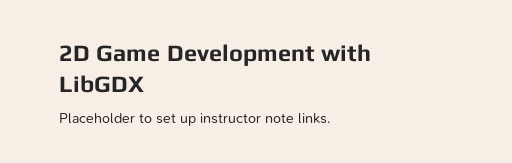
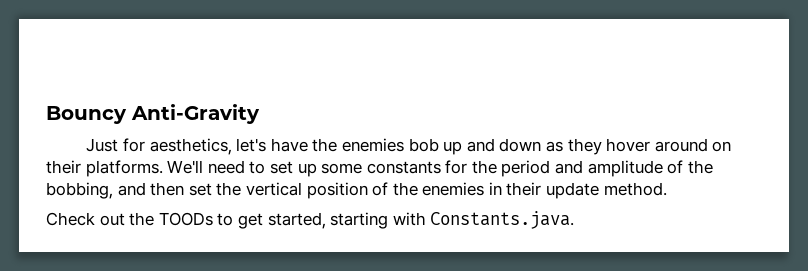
- 2D Game Development with LibGDX
- Placeholder to set up instructor note links.
+ Bouncy Anti-Gravity
+ Just for aesthetics, let's have the enemies bob up and down as they hover around on their platforms. We'll need to set up some constants for the period and amplitude of the bobbing, and then set the vertical position of the enemies in their update method.
+ Check out the TOODs to get started, starting with Constants.java.

